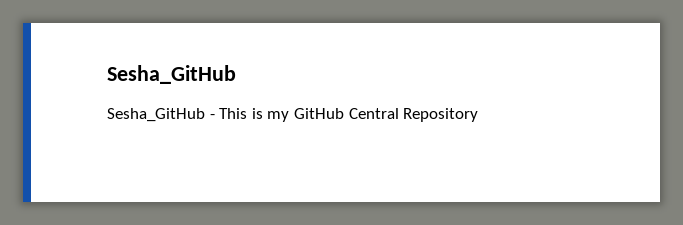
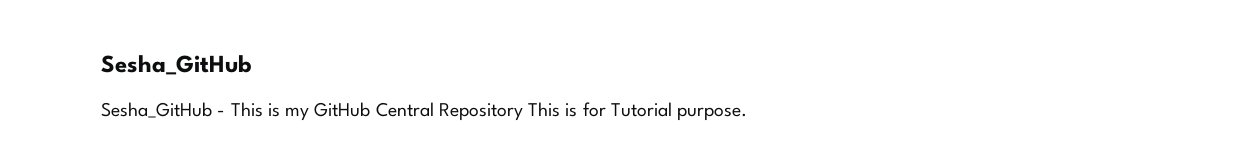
- Sesha_GitHub - This is my GitHub Central Repository
+ Sesha_GitHub - This is my GitHub Central Repository This is for Tutorial purpose.

